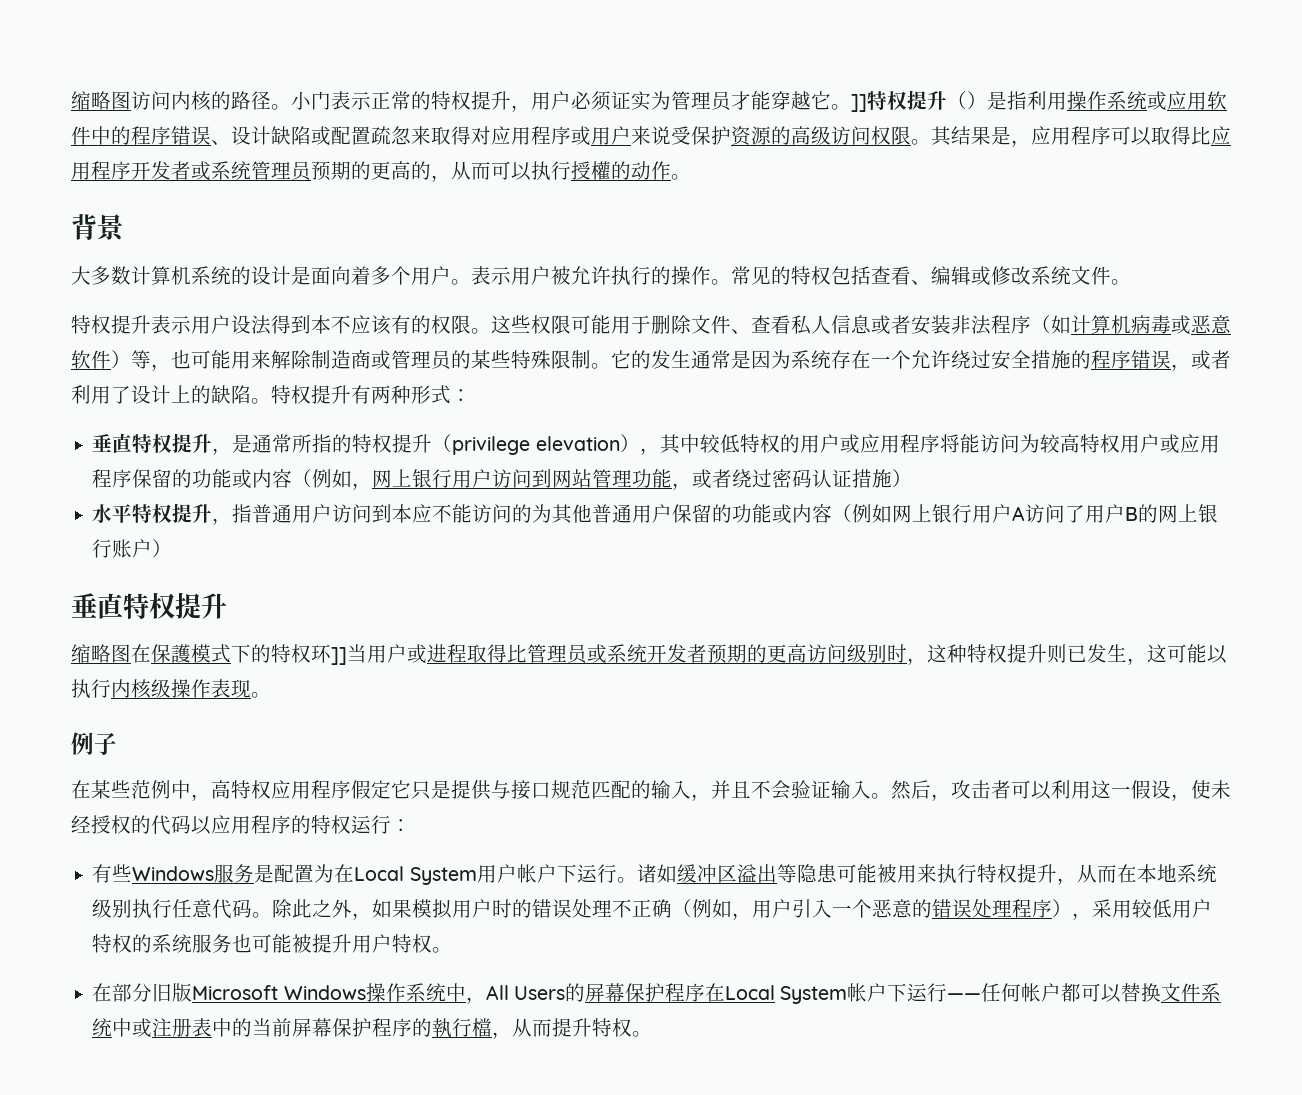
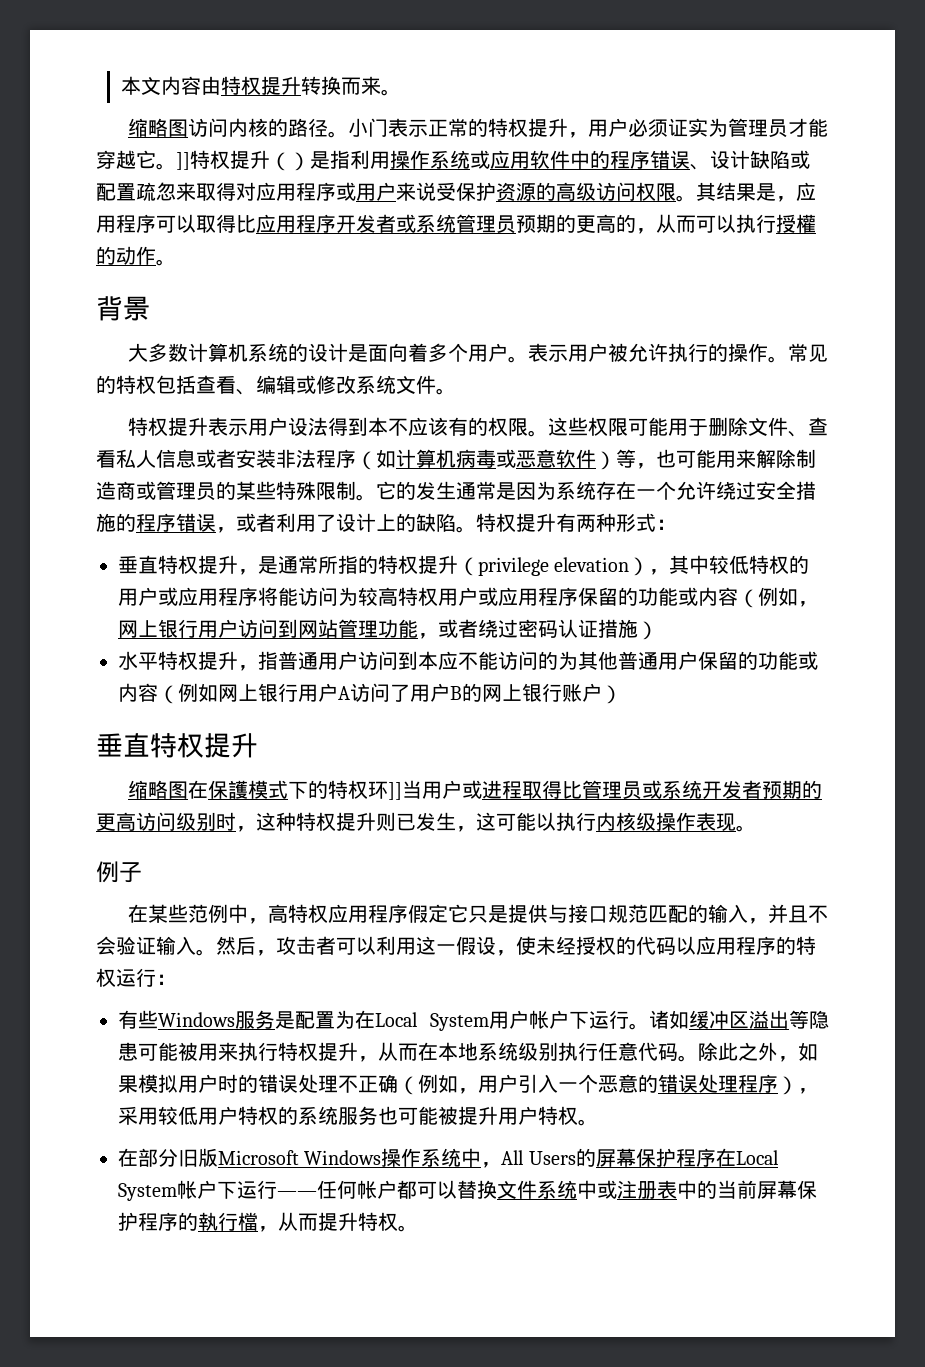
+ 本文内容由特权提升转换而来。

